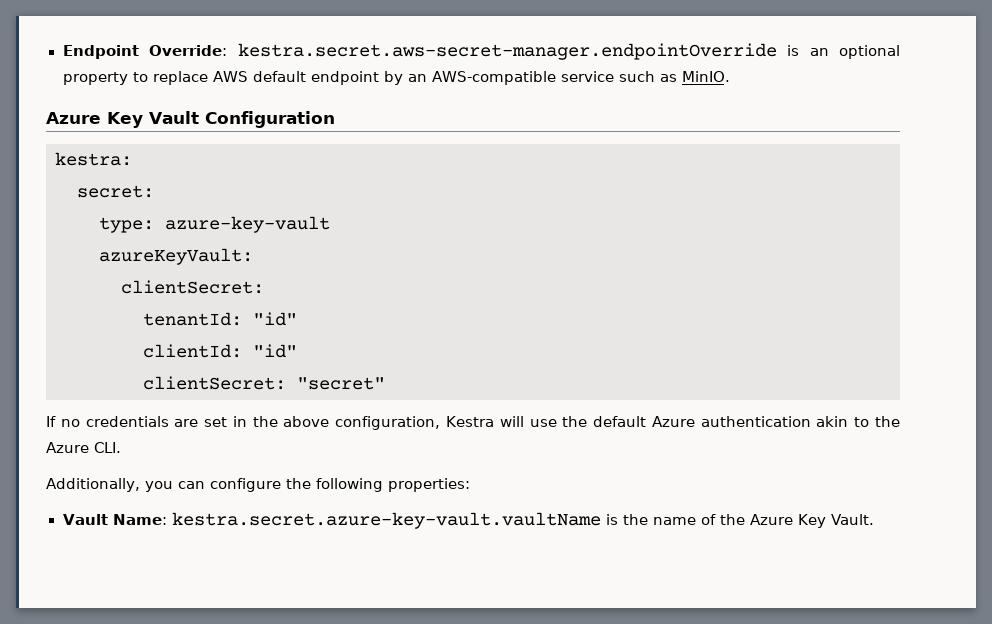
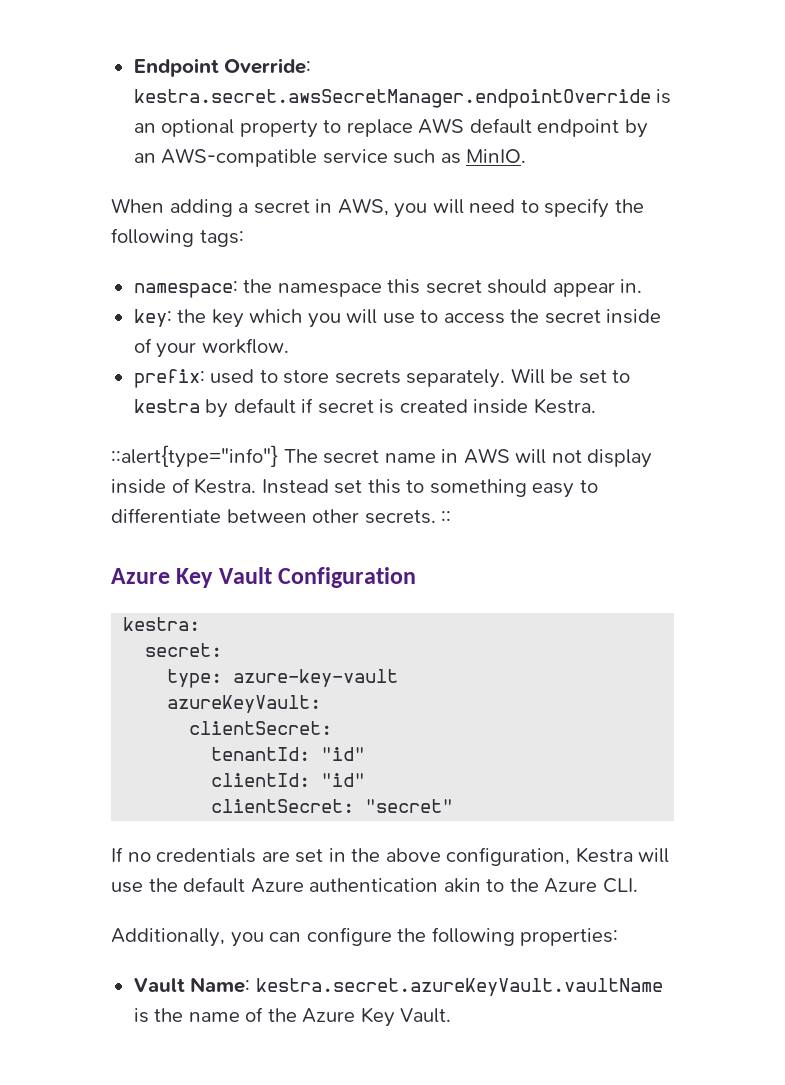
- Endpoint Override: kestra.secret.aws-secret-manager.endpointOverride is an optional property to replace AWS default endpoint by an AWS-compatible service such as MinIO.
+ Endpoint Override: kestra.secret.awsSecretManager.endpointOverride is an optional property to replace AWS default endpoint by an AWS-compatible service such as MinIO.
+ When adding a secret in AWS, you will need to specify the following tags:
+ namespace: the namespace this secret should appear in.
+ key: the key which you will use to access the secret inside of your workflow.
+ prefix: used to store secrets separately. Will be set to kestra by default if secret is created inside Kestra.
+ ::alert{type="info"} The secret name in AWS will not display inside of Kestra. Instead set this to something easy to differentiate between other secrets. ::
- Vault Name: kestra.secret.azure-key-vault.vaultName is the name of the Azure Key Vault.
+ Vault Name: kestra.secret.azureKeyVault.vaultName is the name of the Azure Key Vault.

